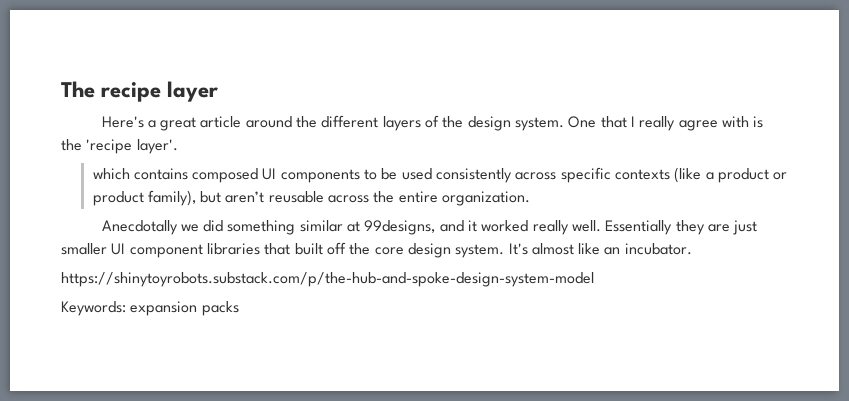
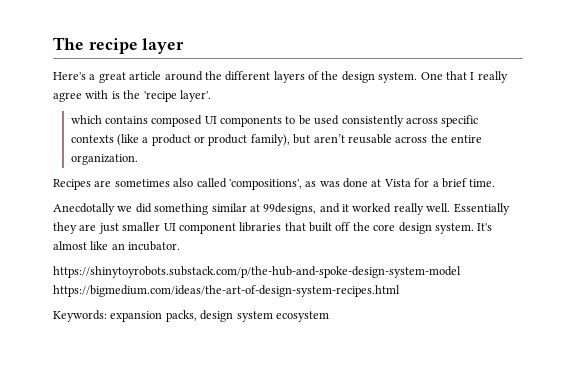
+ Recipes are sometimes also called 'compositions', as was done at Vista for a brief time.
- https://shinytoyrobots.substack.com/p/the-hub-and-spoke-design-system-model
+ https://shinytoyrobots.substack.com/p/the-hub-and-spoke-design-system-model https://bigmedium.com/ideas/the-art-of-design-system-recipes.html
- Keywords: expansion packs
+ Keywords: expansion packs, design system ecosystem

